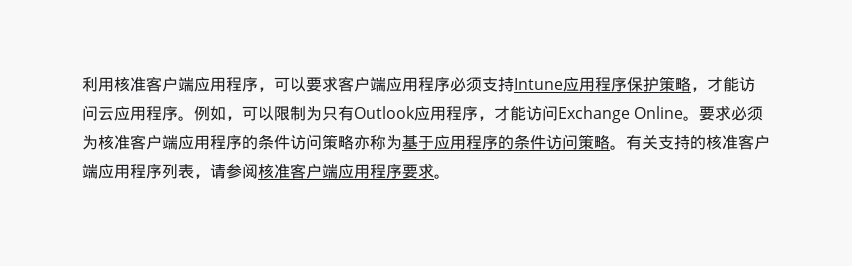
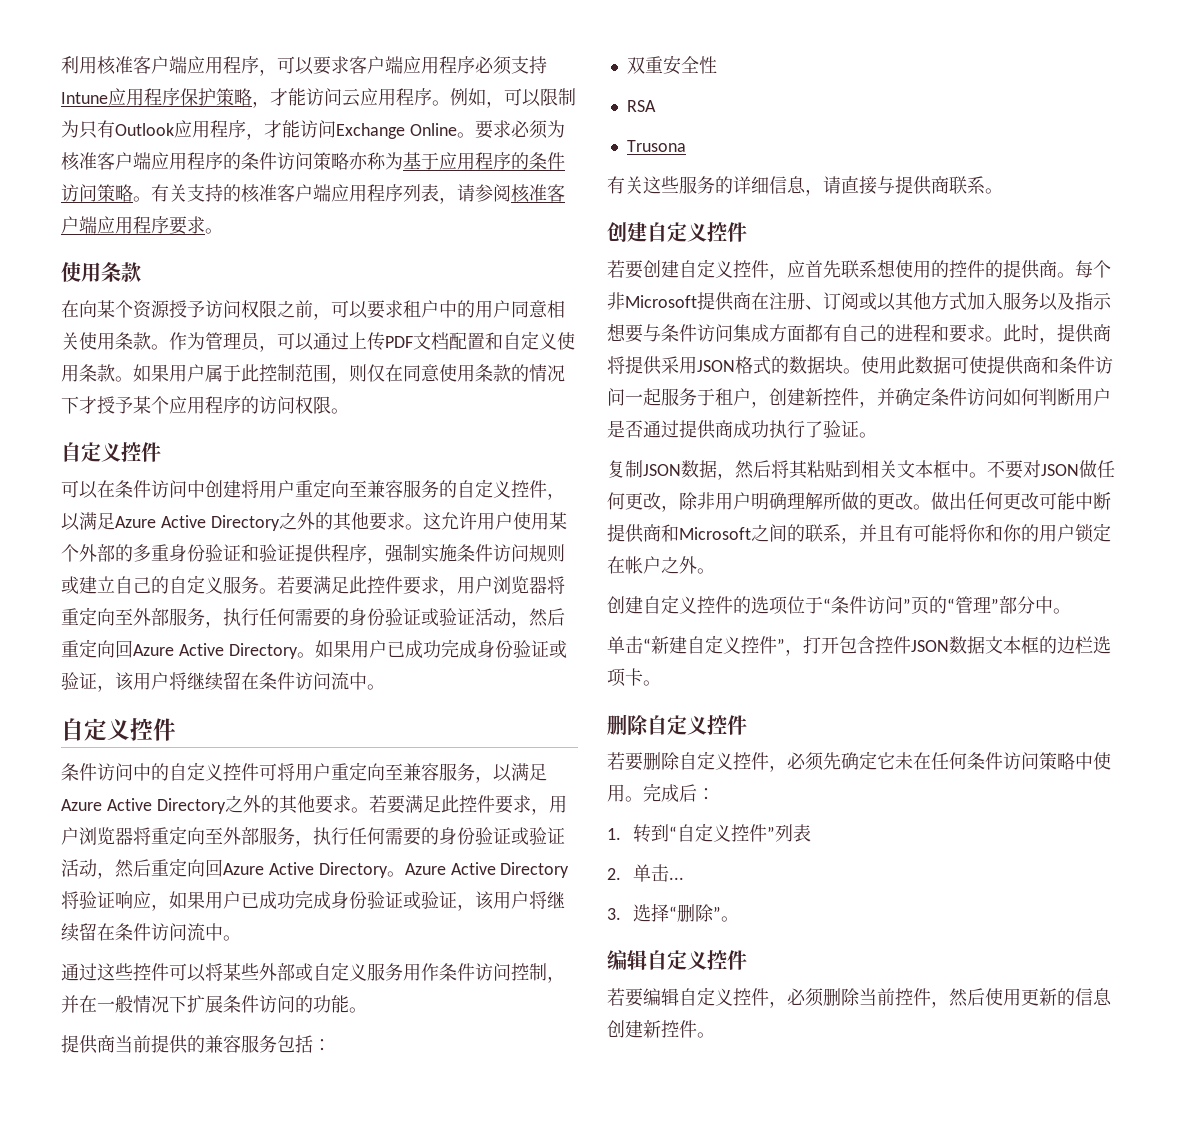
  有关支持的核准客户端应用程序列表，请参阅核准客户端应用程序要求。
+ 使用条款
+ 在向某个资源授予访问权限之前，可以要求租户中的用户同意相关使用条款。作为管理员，可以通过上传PDF文档配置和自定义使用条款。如果用户属于此控制范围，则仅在同意使用条款的情况下才授予某个应用程序的访问权限。
+ 自定义控件
+ 可以在条件访问中创建将用户重定向至兼容服务的自定义控件，以满足Azure Active Directory之外的其他要求。这允许用户使用某个外部的多重身份验证和验证提供程序，强制实施条件访问规则或建立自己的自定义服务。若要满足此控件要求，用户浏览器将重定向至外部服务，执行任何需要的身份验证或验证活动，然后重定向回Azure Active Directory。如果用户已成功完成身份验证或验证，该用户将继续留在条件访问流中。
+ 自定义控件
+ 条件访问中的自定义控件可将用户重定向至兼容服务，以满足Azure Active Directory之外的其他要求。若要满足此控件要求，用户浏览器将重定向至外部服务，执行任何需要的身份验证或验证活动，然后重定向回Azure Active Directory。Azure Active Directory将验证响应，如果用户已成功完成身份验证或验证，该用户将继续留在条件访问流中。
+ 通过这些控件可以将某些外部或自定义服务用作条件访问控制，并在一般情况下扩展条件访问的功能。
+ 提供商当前提供的兼容服务包括：
+ 双重安全性
+ RSA
+ Trusona
+ 有关这些服务的详细信息，请直接与提供商联系。
+ 创建自定义控件
+ 若要创建自定义控件，应首先联系想使用的控件的提供商。每个非Microsoft提供商在注册、订阅或以其他方式加入服务以及指示想要与条件访问集成方面都有自己的进程和要求。此时，提供商将提供采用JSON格式的数据块。使用此数据可使提供商和条件访问一起服务于租户，创建新控件，并确定条件访问如何判断用户是否通过提供商成功执行了验证。
+ 复制JSON数据，然后将其粘贴到相关文本框中。不要对JSON做任何更改，除非用户明确理解所做的更改。做出任何更改可能中断提供商和Microsoft之间的联系，并且有可能将你和你的用户锁定在帐户之外。
+ 创建自定义控件的选项位于“条件访问”页的“管理”部分中。
+ 单击“新建自定义控件”，打开包含控件JSON数据文本框的边栏选项卡。
+ 删除自定义控件
+ 若要删除自定义控件，必须先确定它未在任何条件访问策略中使用。完成后：
+ 1.转到“自定义控件”列表
+ 2.单击...
+ 3.选择“删除”。
+ 编辑自定义控件
+ 若要编辑自定义控件，必须删除当前控件，然后使用更新的信息创建新控件。

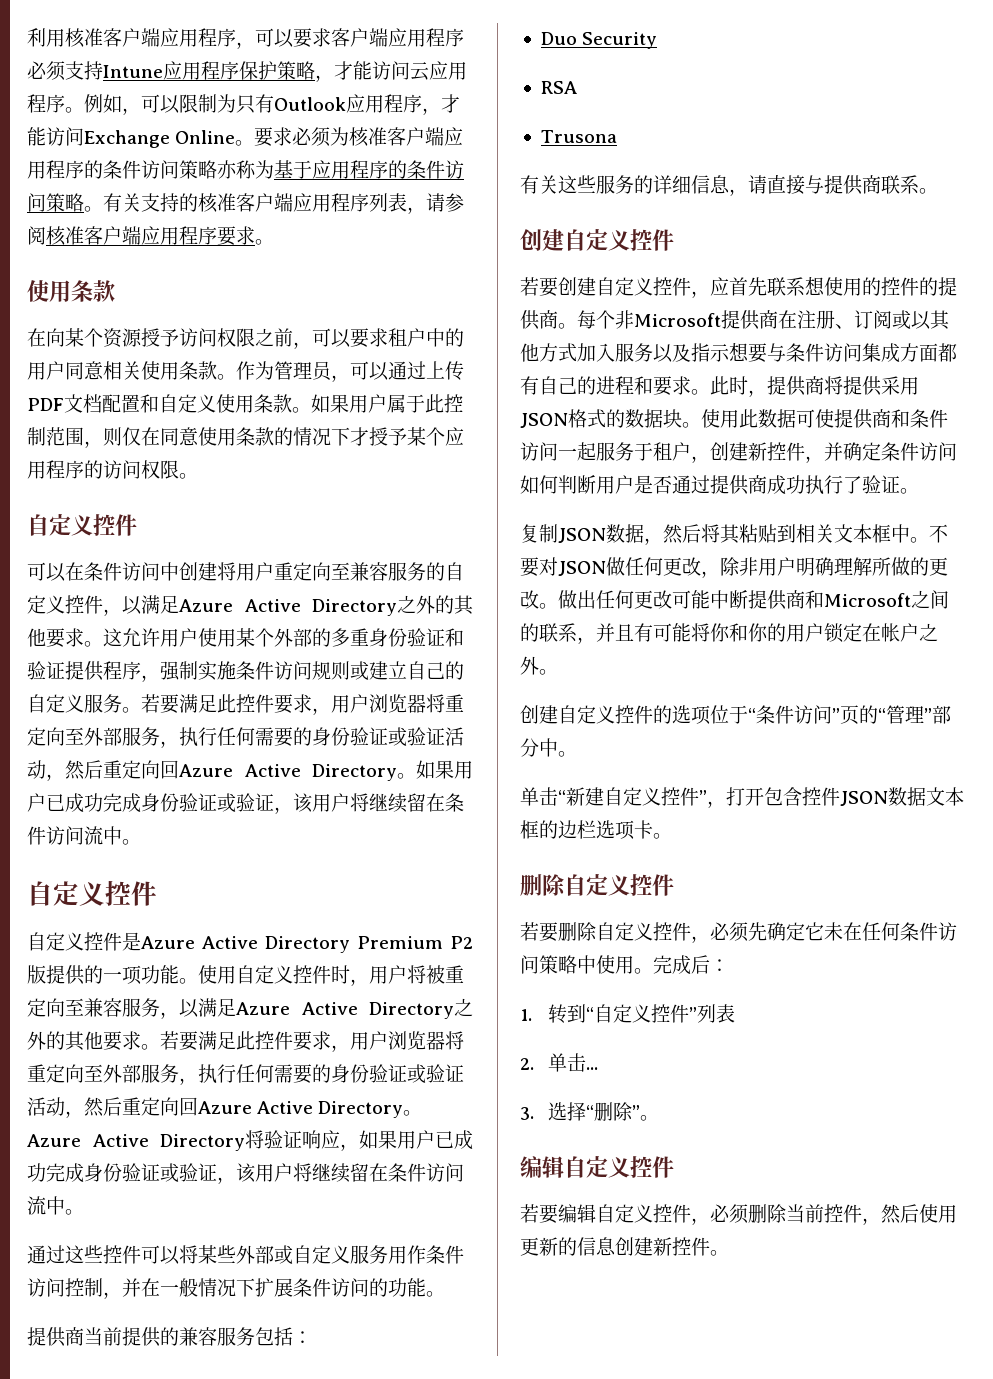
- 条件访问中的自定义控件可将用户重定向至兼容服务，以满足Azure Active Directory之外的其他要求。
+ 自定义控件是Azure Active Directory Premium P2版提供的一项功能。使用自定义控件时，用户将被重定向至兼容服务，以满足Azure Active Directory之外的其他要求。
- 双重安全性
+ Duo Security

